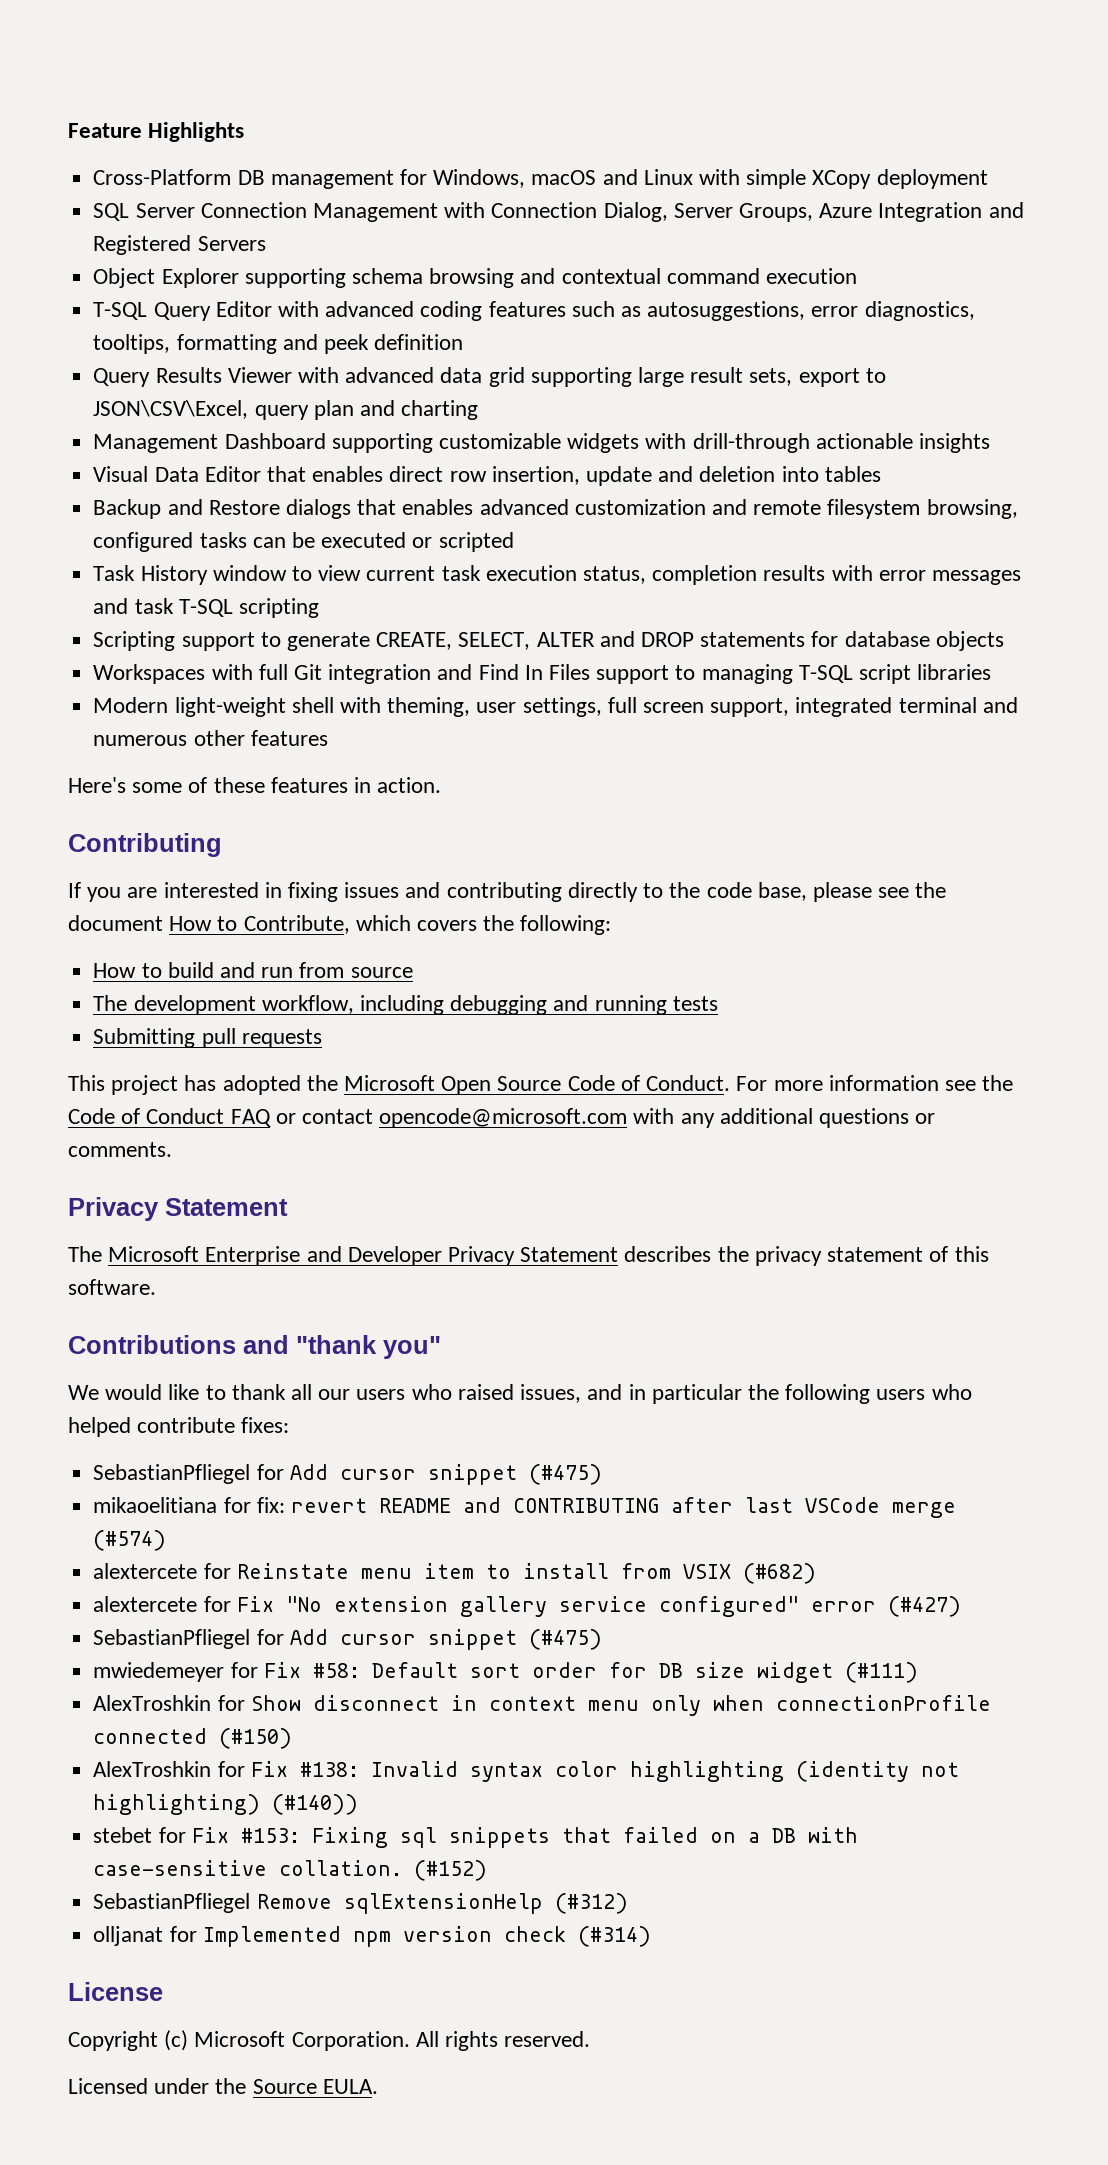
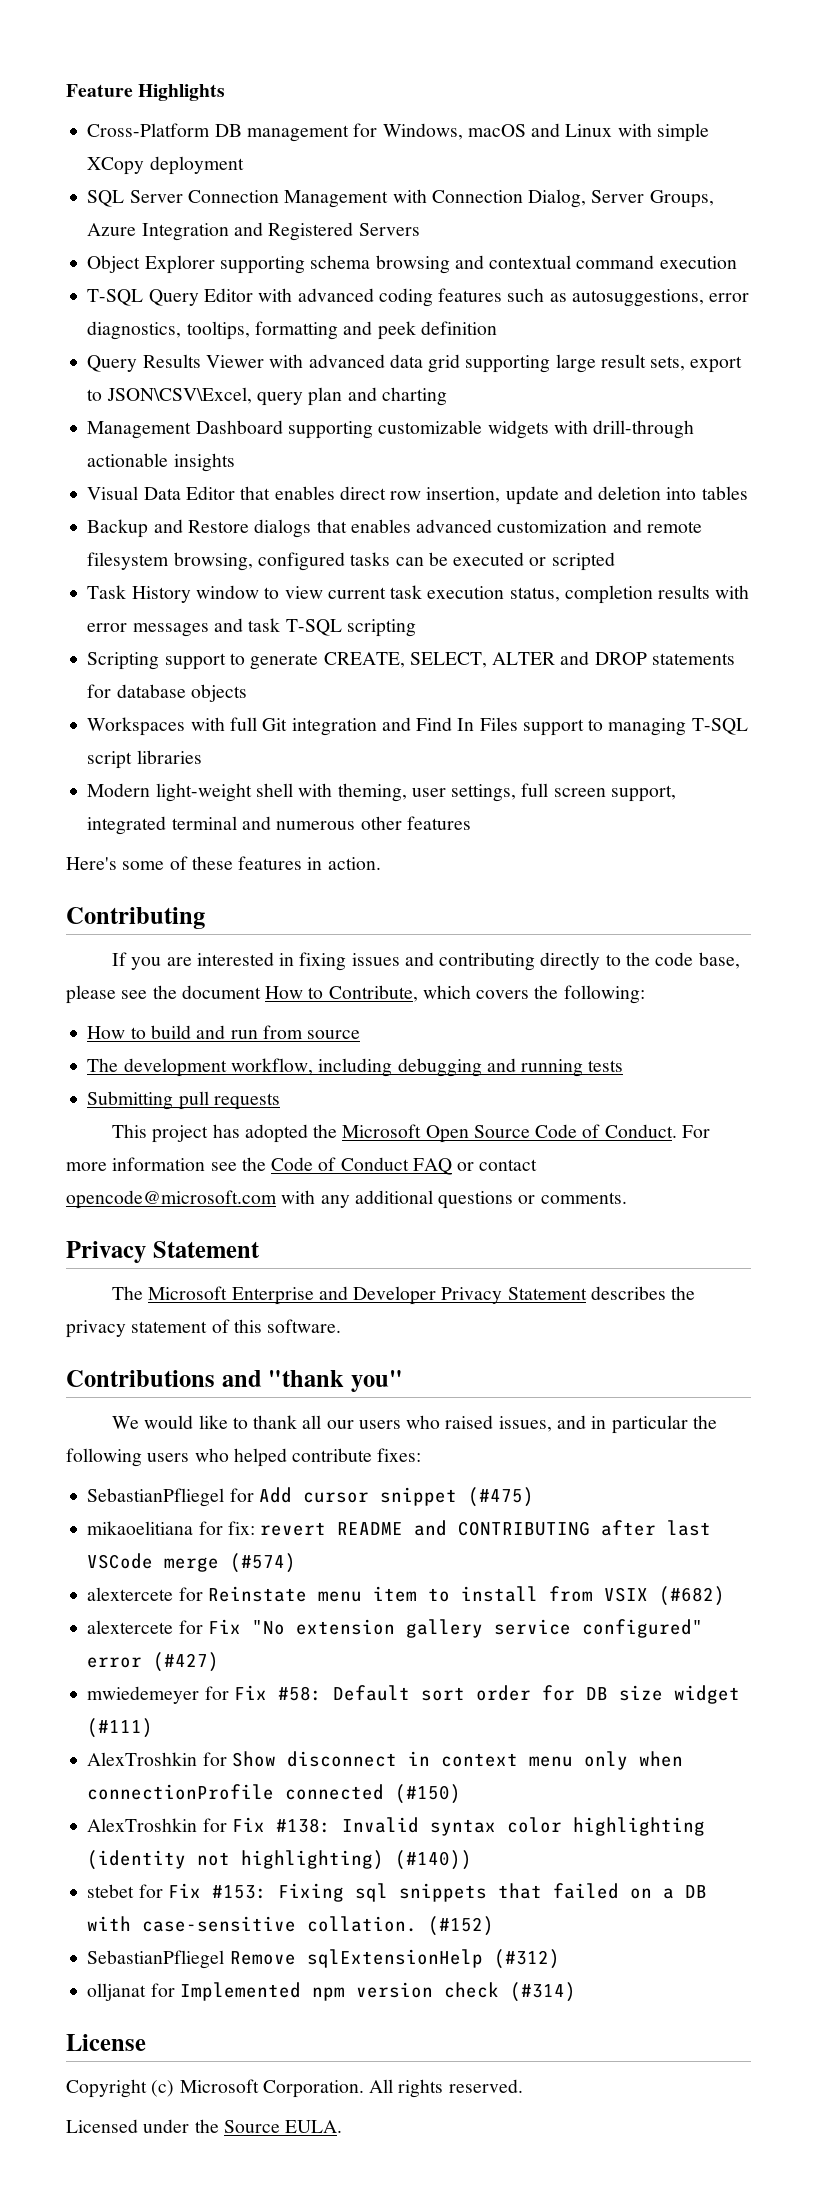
  alextercete for Fix "No extension gallery service configured" error (#427)
- SebastianPfliegel for Add cursor snippet (#475)

